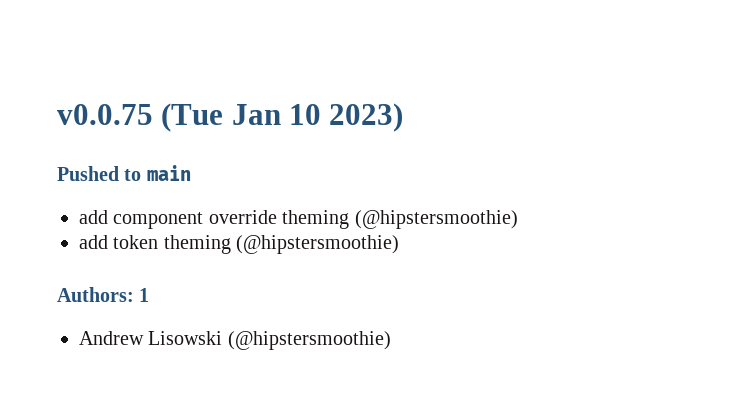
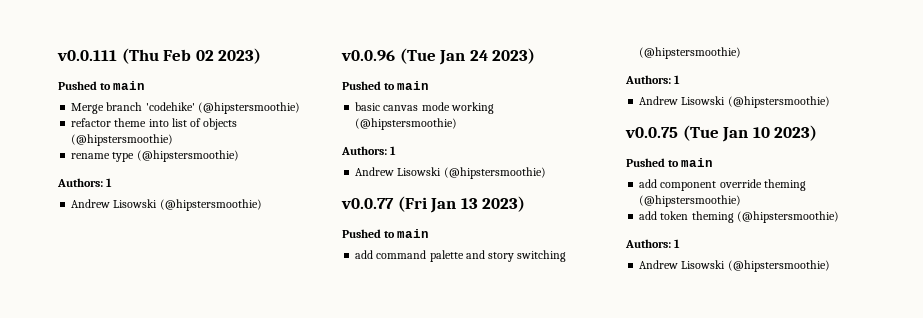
+ v0.0.111 (Thu Feb 02 2023)
+ Pushed to main
+ Merge branch 'codehike' (@hipstersmoothie)
+ refactor theme into list of objects (@hipstersmoothie)
+ rename type (@hipstersmoothie)
+ Authors: 1
+ Andrew Lisowski (@hipstersmoothie)
+ v0.0.96 (Tue Jan 24 2023)
+ Pushed to main
+ basic canvas mode working (@hipstersmoothie)
+ Authors: 1
+ Andrew Lisowski (@hipstersmoothie)
+ v0.0.77 (Fri Jan 13 2023)
+ Pushed to main
+ add command palette and story switching (@hipstersmoothie)
+ Authors: 1
+ Andrew Lisowski (@hipstersmoothie)

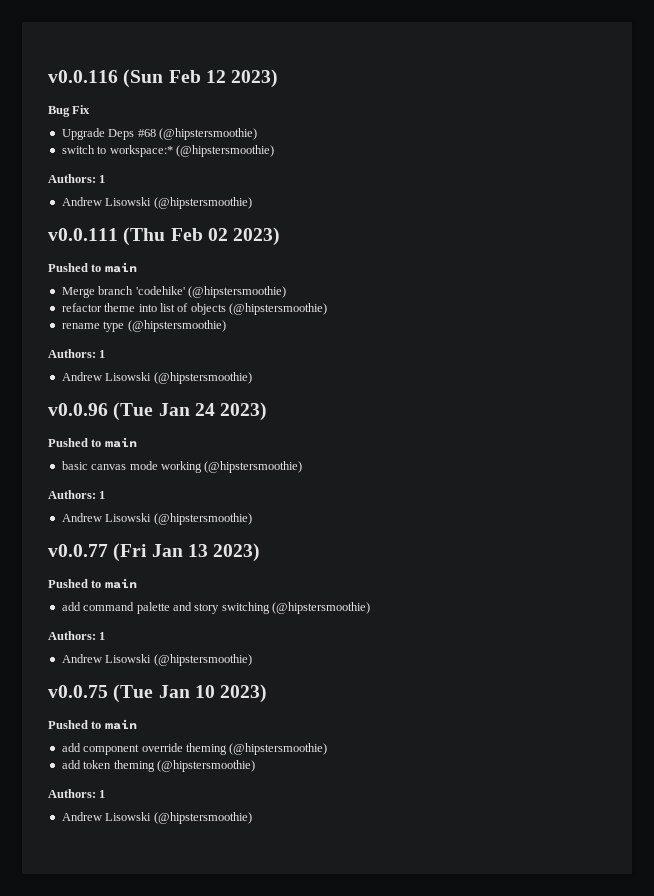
+ v0.0.116 (Sun Feb 12 2023)
+ Bug Fix
+ Upgrade Deps #68 (@hipstersmoothie)
+ switch to workspace:* (@hipstersmoothie)
+ Authors: 1
+ Andrew Lisowski (@hipstersmoothie)

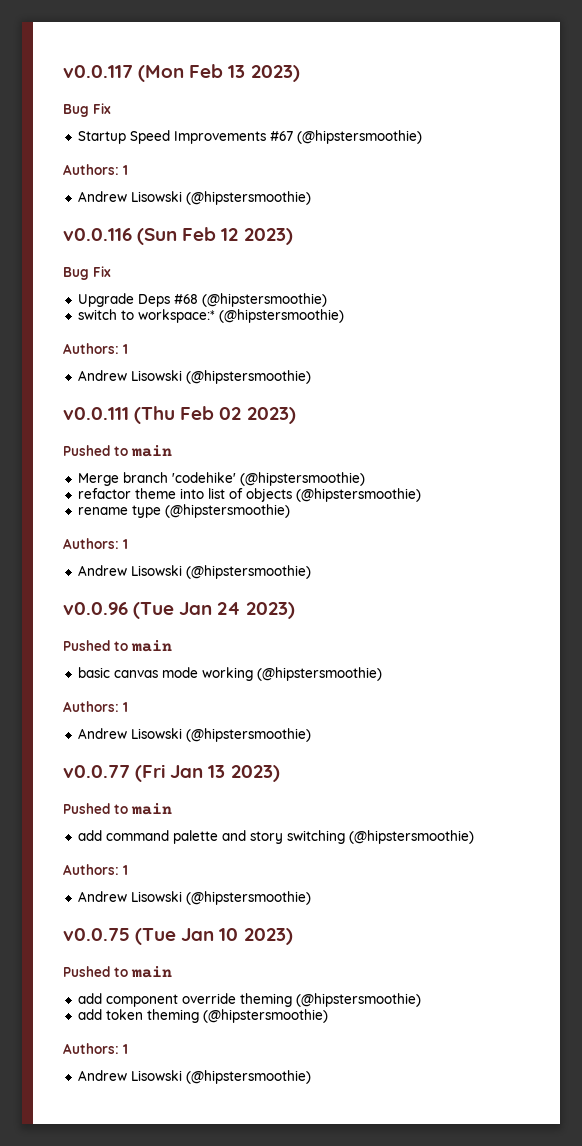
+ v0.0.117 (Mon Feb 13 2023)
+ Bug Fix
+ Startup Speed Improvements #67 (@hipstersmoothie)
+ Authors: 1
+ Andrew Lisowski (@hipstersmoothie)

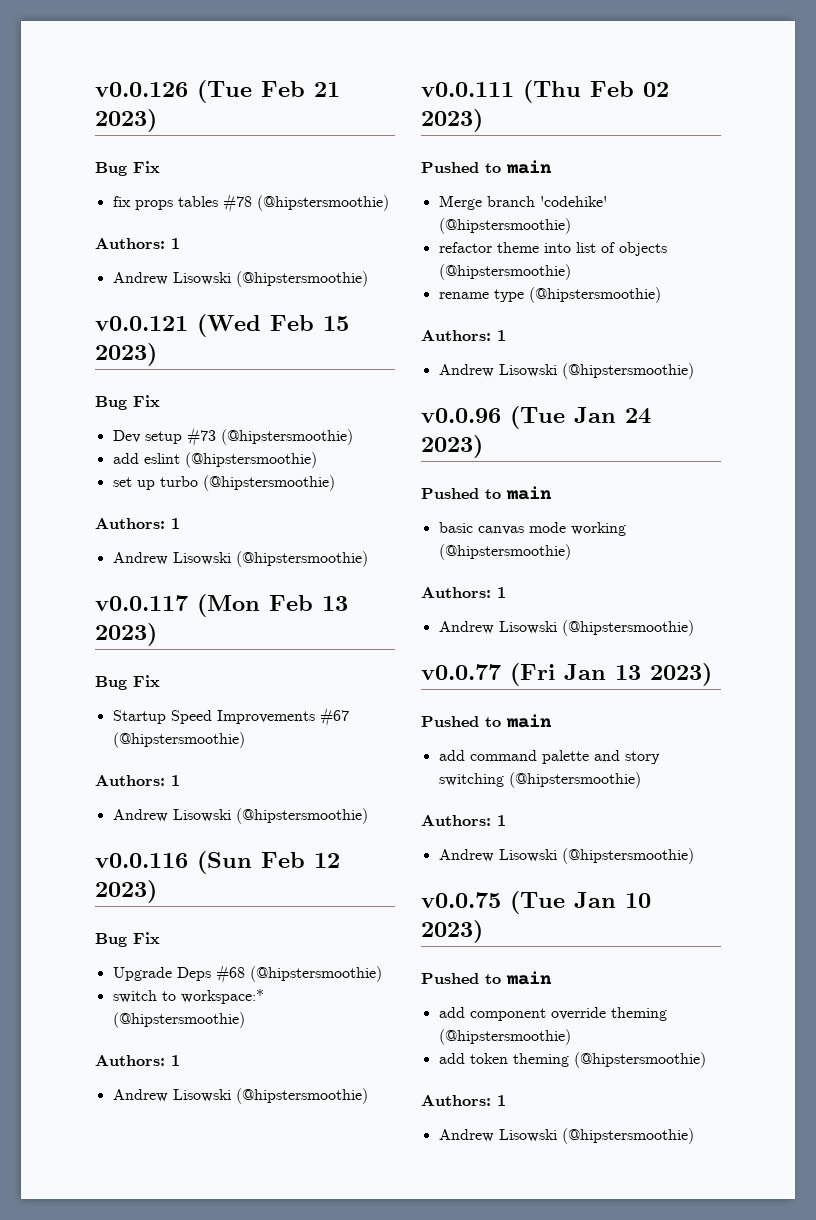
+ v0.0.126 (Tue Feb 21 2023)
+ Bug Fix
+ fix props tables #78 (@hipstersmoothie)
+ Authors: 1
+ Andrew Lisowski (@hipstersmoothie)
+ v0.0.121 (Wed Feb 15 2023)
+ Bug Fix
+ Dev setup #73 (@hipstersmoothie)
+ add eslint (@hipstersmoothie)
+ set up turbo (@hipstersmoothie)
+ Authors: 1
+ Andrew Lisowski (@hipstersmoothie)

